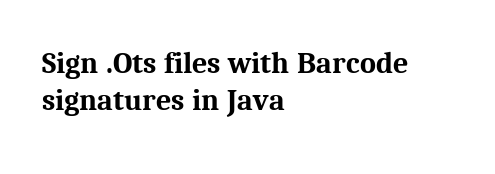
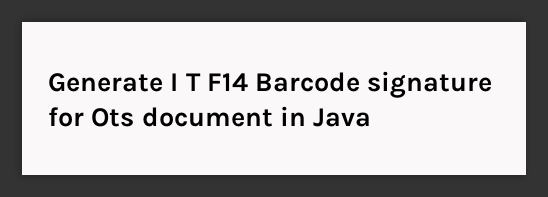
- Sign .Ots files with Barcode signatures in Java
+ Generate I T F14 Barcode signature for Ots document in Java

